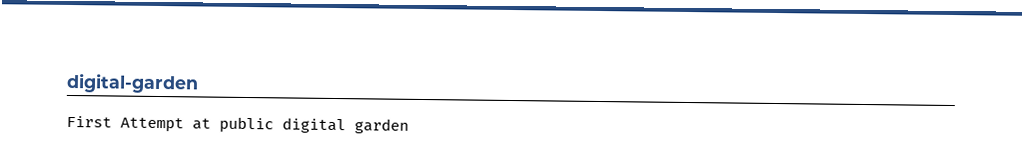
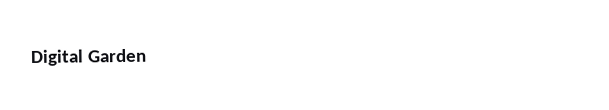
- digital-garden
- First Attempt at public digital garden
+ Digital Garden

